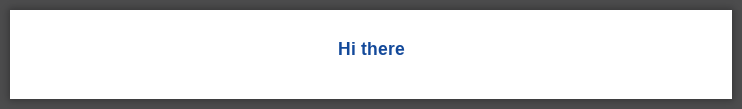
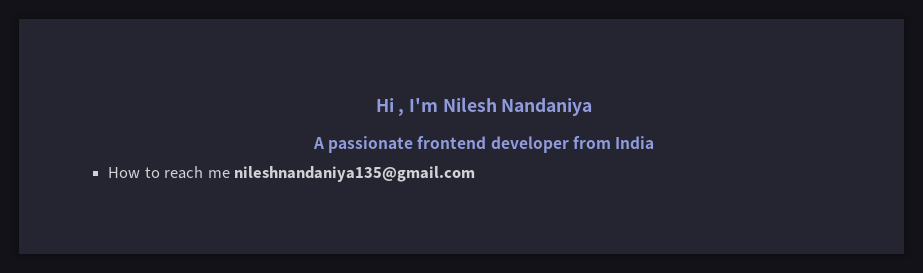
- Hi there
+ Hi , I'm Nilesh Nandaniya
+ A passionate frontend developer from India
+ How to reach me nileshnandaniya135@gmail.com

